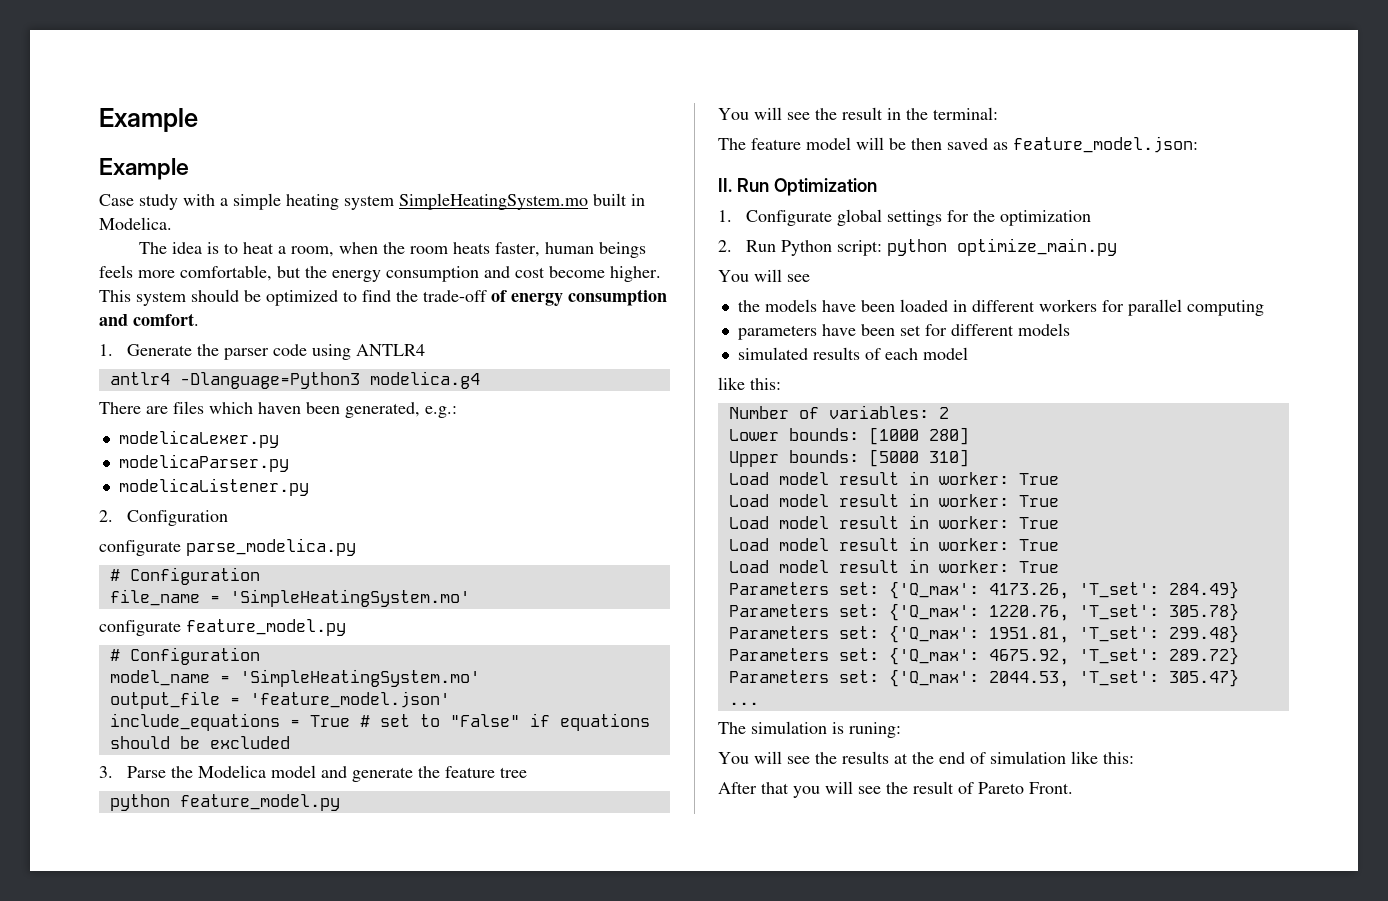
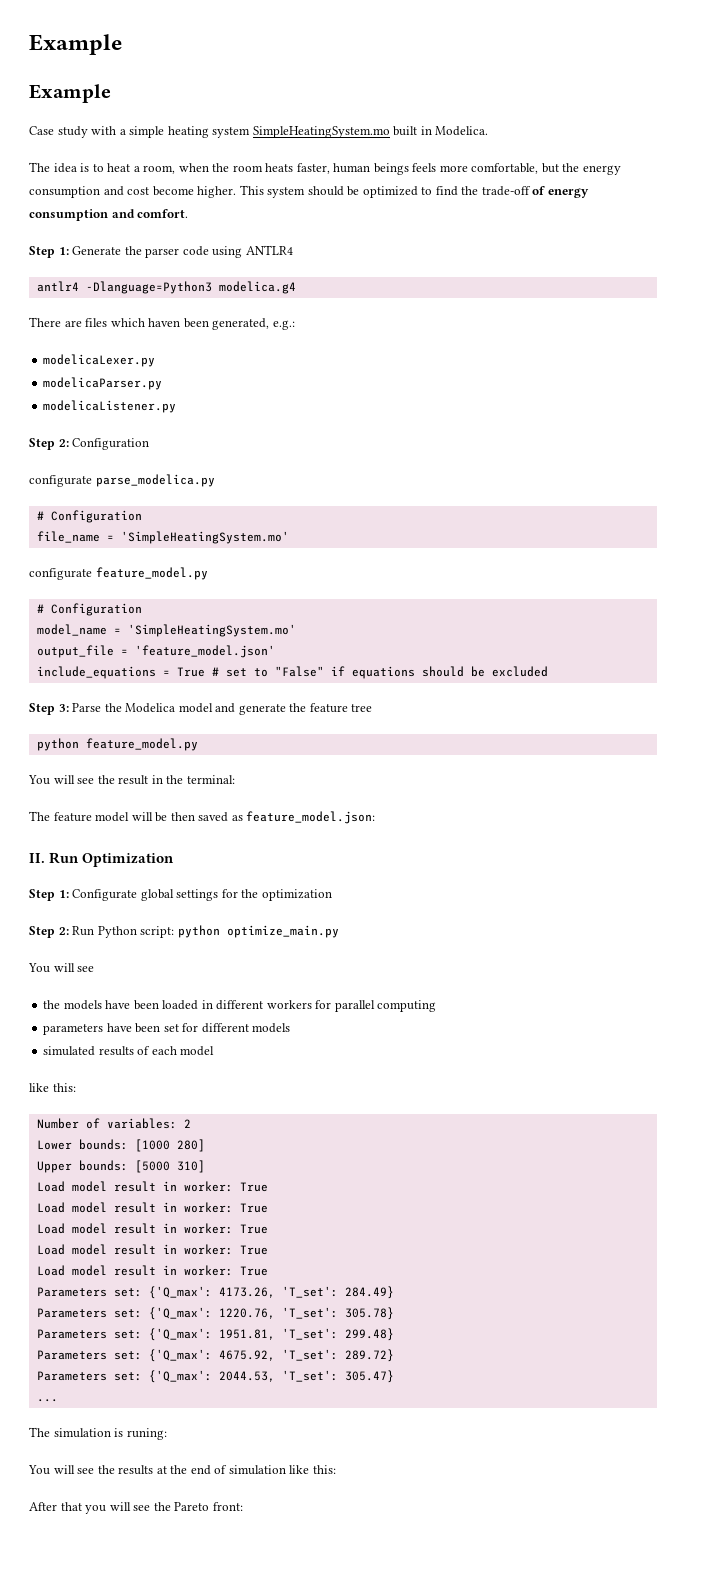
- 1. Generate the parser code using ANTLR4
+ Step 1: Generate the parser code using ANTLR4
- 2. Configuration
+ Step 2: Configuration
- 3. Parse the Modelica model and generate the feature tree
+ Step 3: Parse the Modelica model and generate the feature tree
- 1. Configurate global settings for the optimization
+ Step 1: Configurate global settings for the optimization
- 2. Run Python script: python optimize_main.py
+ Step 2: Run Python script: python optimize_main.py
- After that you will see the result of Pareto Front.
+ After that you will see the Pareto front:

